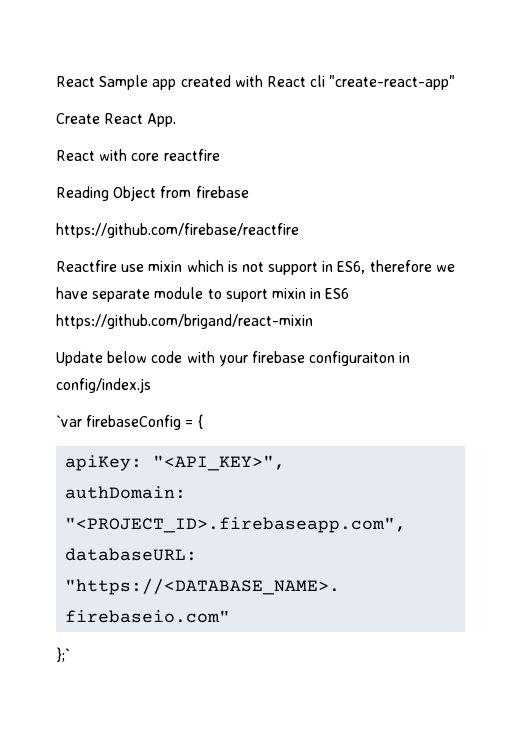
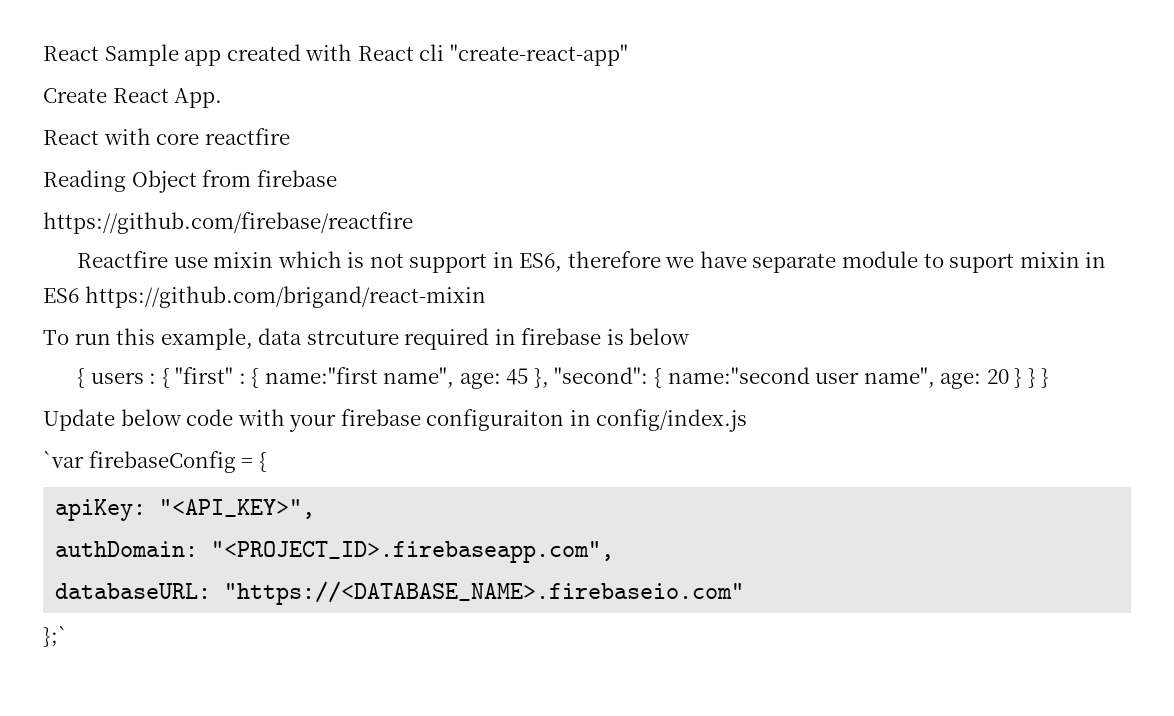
+ To run this example, data strcuture required in firebase is below
+ { users : { "first" : { name:"first name", age: 45 }, "second": { name:"second user name", age: 20 } } }

